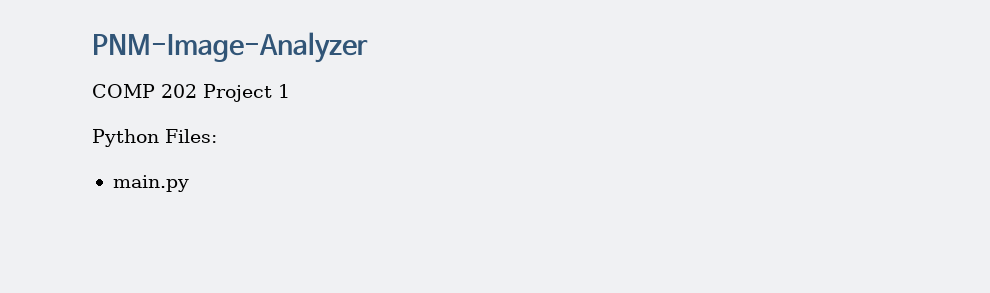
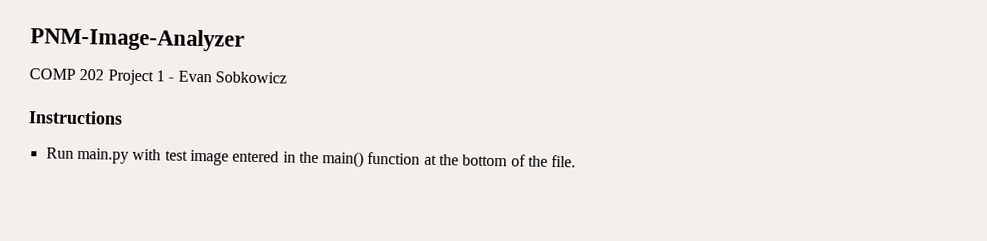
- COMP 202 Project 1
- Python Files:
- main.py
+ COMP 202 Project 1 - Evan Sobkowicz
+ Instructions
+ Run main.py with test image entered in the main() function at the bottom of the file.

